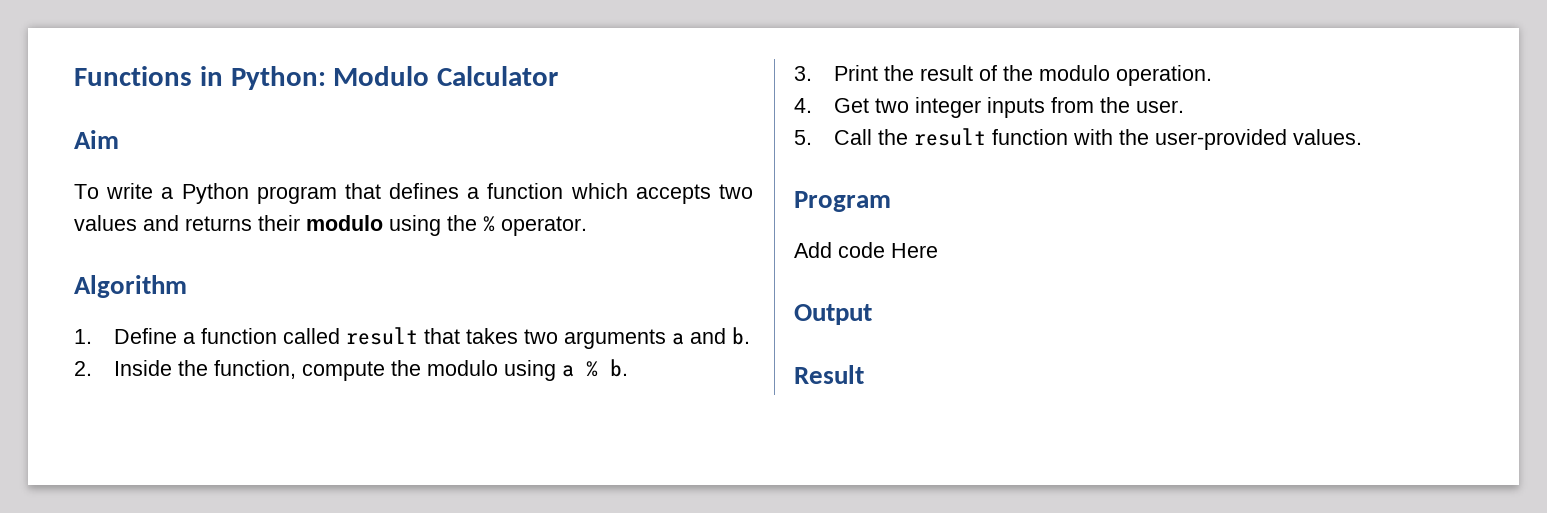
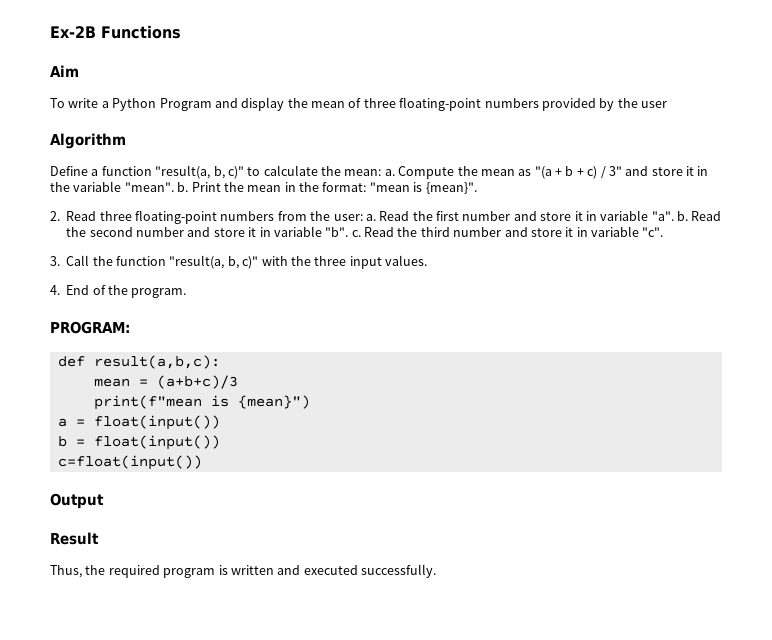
- Functions in Python: Modulo Calculator
+ Ex-2B Functions
- To write a Python program that defines a function which accepts two values and returns their modulo using the % operator.
+ To write a Python Program and display the mean of three floating-point numbers provided by the user
- 1. Define a function called result that takes two arguments a and b.
- 2. Inside the function, compute the modulo using a % b.
- 3. Print the result of the modulo operation.
- 4. Get two integer inputs from the user.
- 5. Call the result function with the user-provided values.
- Program
- Add code Here
+ Define a function "result(a, b, c)" to calculate the mean: a. Compute the mean as "(a + b + c) / 3" and store it in the variable "mean". b. Print the mean in the format: "mean is {mean}".
+ 2. Read three floating-point numbers from the user: a. Read the first number and store it in variable "a". b. Read the second number and store it in variable "b". c. Read the third number and store it in variable "c".
+ 3. Call the function "result(a, b, c)" with the three input values.
+ 4. End of the program.
+ PROGRAM:
+ def result(a,b,c):
+ mean = (a+b+c)/3
+ print(f"mean is {mean}")
+ a = float(input())
+ b = float(input())
+ c=float(input())
  Output
  Result
+ Thus, the required program is written and executed successfully.

